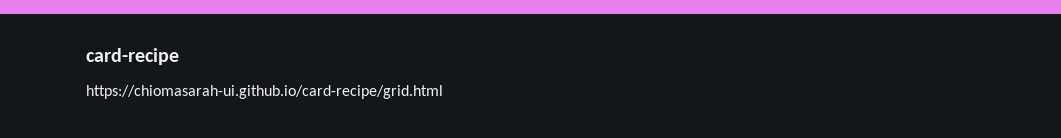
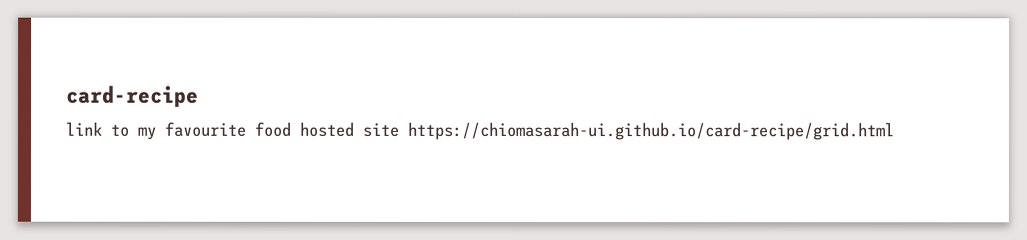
- https://chiomasarah-ui.github.io/card-recipe/grid.html
+ link to my favourite food hosted site https://chiomasarah-ui.github.io/card-recipe/grid.html

